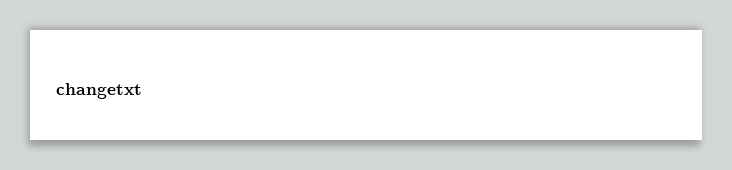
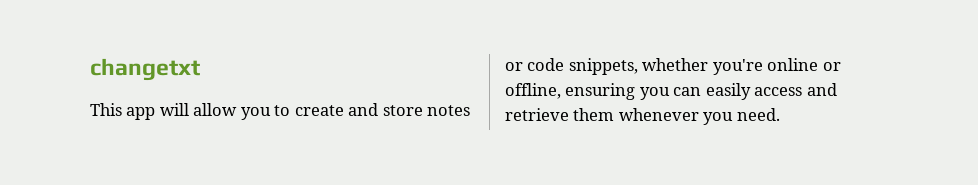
+ This app will allow you to create and store notes or code snippets, whether you're online or offline, ensuring you can easily access and retrieve them whenever you need.

